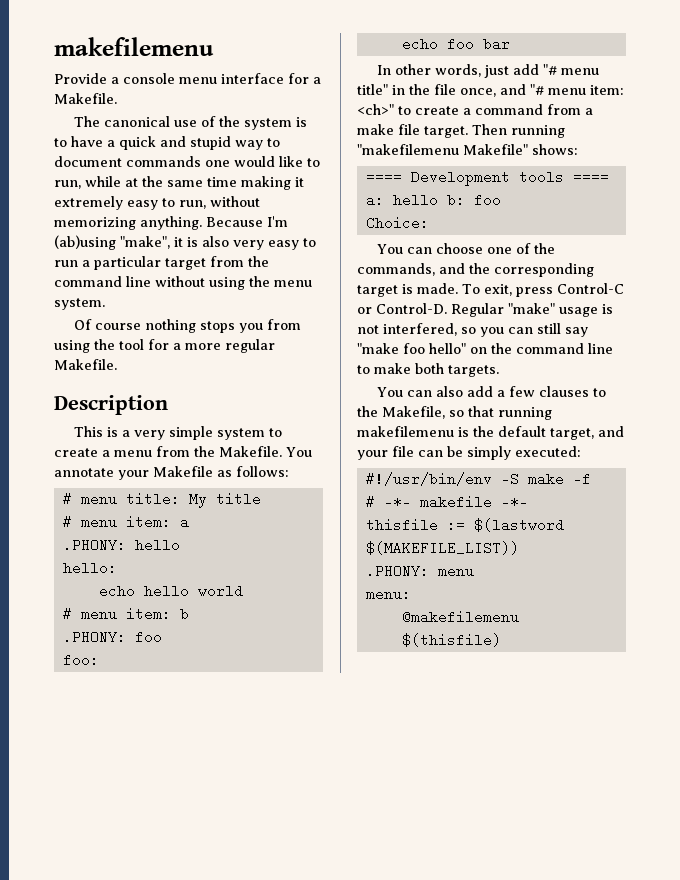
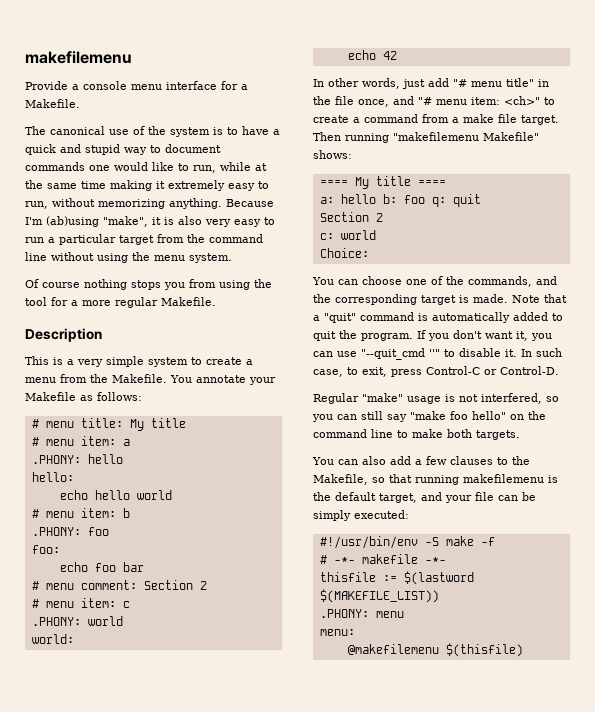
+ # menu comment: Section 2
+ # menu item: c
+ .PHONY: world
+ world:
+ echo 42
- ==== Development tools ====
+ ==== My title ====
- a: hello b: foo
+ a: hello b: foo q: quit
+ Section 2
+ c: world
- To exit, press Control-C or Control-D. Regular "make" usage is not interfered, so you can still say "make foo hello" on the command line to make both targets.
+ Note that a "quit" command is automatically added to quit the program. If you don't want it, you can use "--quit_cmd ''" to disable it. In such case, to exit, press Control-C or Control-D.
+ Regular "make" usage is not interfered, so you can still say "make foo hello" on the command line to make both targets.

